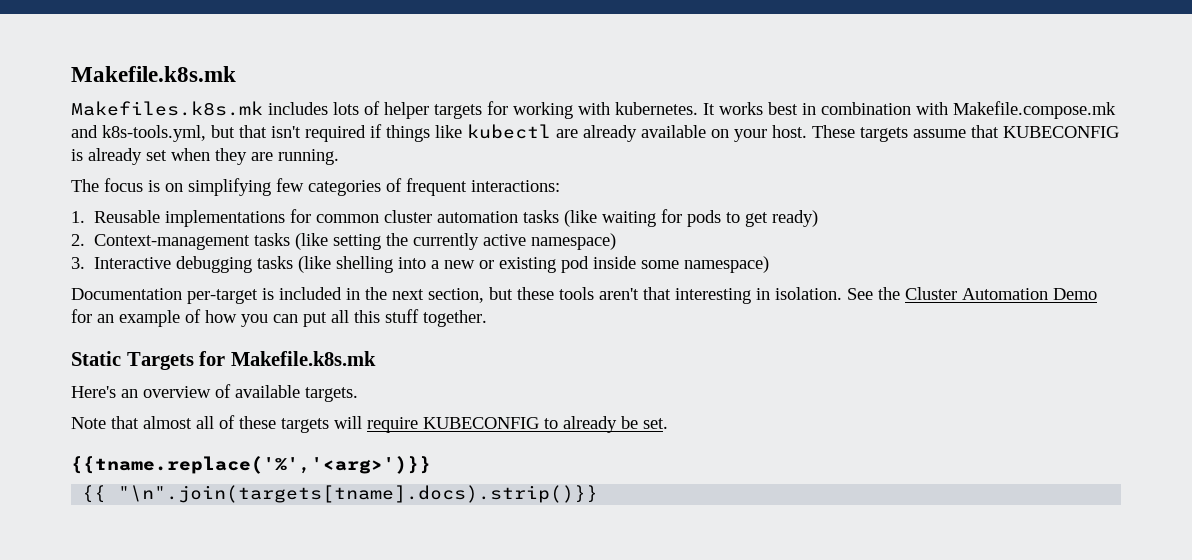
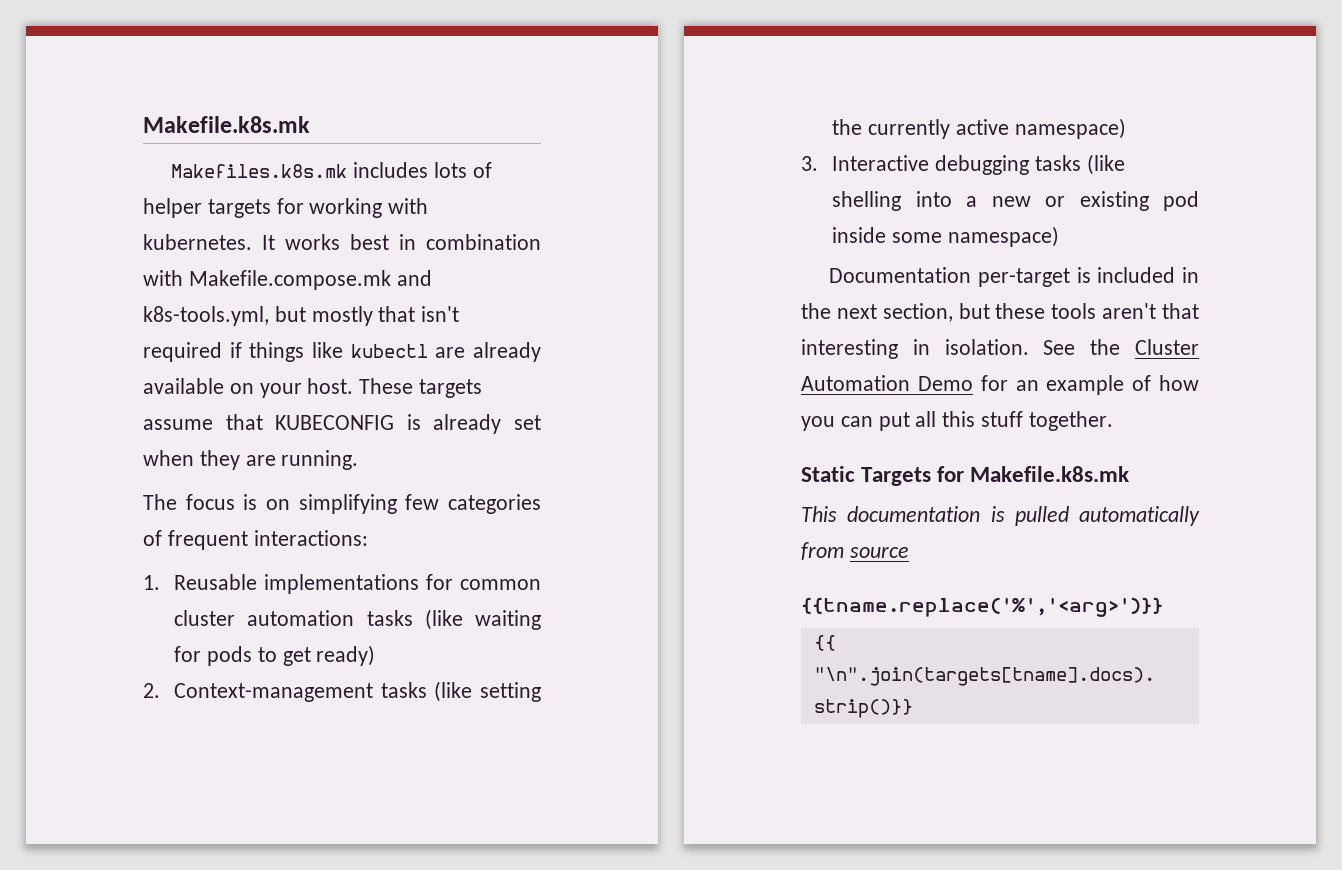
- It works best in combination with Makefile.compose.mk and k8s-tools.yml, but that isn't required if things like kubectl are already available on your host.
+ It works best in combination with Makefile.compose.mk and k8s-tools.yml, but mostly that isn't required if things like kubectl are already available on your host.
- Here's an overview of available targets.
- Note that almost all of these targets will require KUBECONFIG to already be set.
+ This documentation is pulled automatically from source

